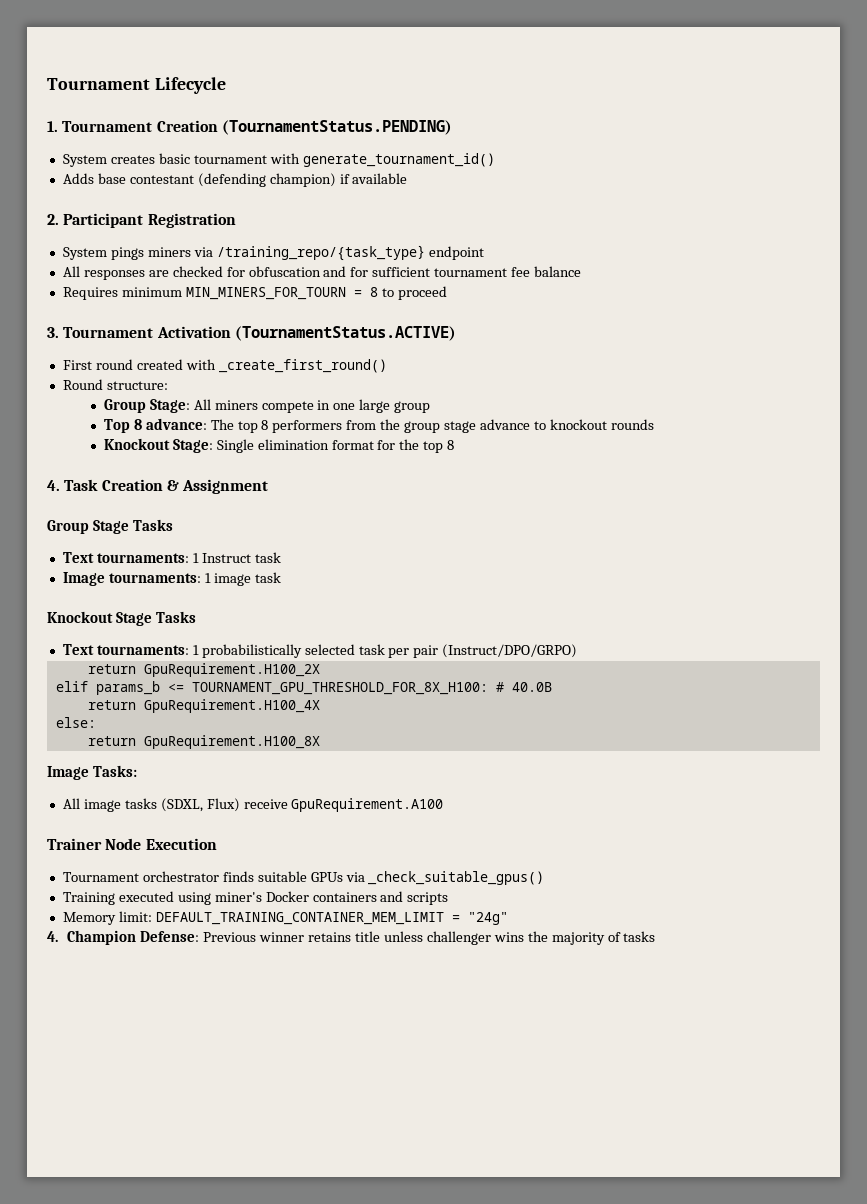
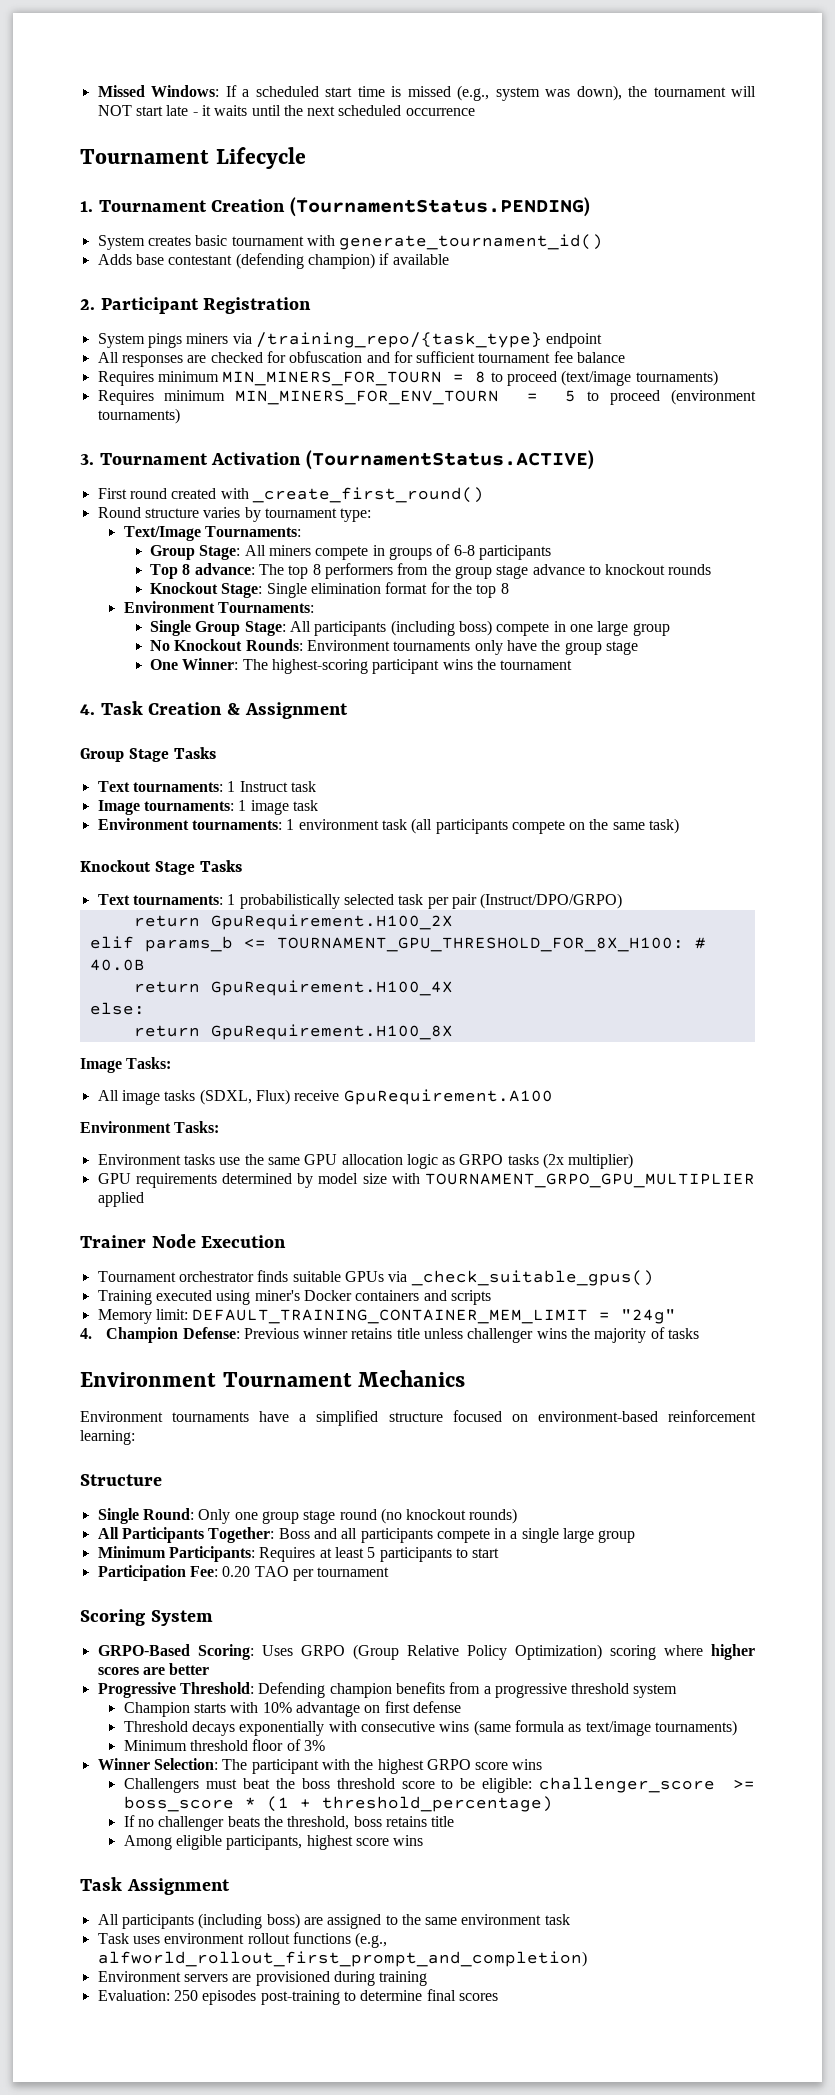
+ Missed Windows: If a scheduled start time is missed (e.g., system was down), the tournament will NOT start late - it waits until the next scheduled occurrence
- Requires minimum MIN_MINERS_FOR_TOURN = 8 to proceed
+ Requires minimum MIN_MINERS_FOR_TOURN = 8 to proceed (text/image tournaments)
+ Requires minimum MIN_MINERS_FOR_ENV_TOURN = 5 to proceed (environment tournaments)
- Round structure:
+ Round structure varies by tournament type:
+ Text/Image Tournaments:
- Group Stage: All miners compete in one large group
+ Group Stage: All miners compete in groups of 6-8 participants
+ Environment Tournaments:
+ Single Group Stage: All participants (including boss) compete in one large group
+ No Knockout Rounds: Environment tournaments only have the group stage
+ One Winner: The highest-scoring participant wins the tournament
+ Environment tournaments: 1 environment task (all participants compete on the same task)
+ Environment Tasks:
+ Environment tasks use the same GPU allocation logic as GRPO tasks (2x multiplier)
+ GPU requirements determined by model size with TOURNAMENT_GRPO_GPU_MULTIPLIER applied
+ Environment Tournament Mechanics
+ Environment tournaments have a simplified structure focused on environment-based reinforcement learning:
+ Structure
+ Single Round: Only one group stage round (no knockout rounds)
+ All Participants Together: Boss and all participants compete in a single large group
+ Minimum Participants: Requires at least 5 participants to start
+ Participation Fee: 0.20 TAO per tournament
+ Scoring System
+ GRPO-Based Scoring: Uses GRPO (Group Relative Policy Optimization) scoring where higher scores are better
+ Progressive Threshold: Defending champion benefits from a progressive threshold system
+ Champion starts with 10% advantage on first defense
+ Threshold decays exponentially with consecutive wins (same formula as text/image tournaments)
+ Minimum threshold floor of 3%
+ Winner Selection: The participant with the highest GRPO score wins
+ Challengers must beat the boss threshold score to be eligible: challenger_score >= boss_score * (1 + threshold_percentage)
+ If no challenger beats the threshold, boss retains title
+ Among eligible participants, highest score wins
+ Task Assignment
+ All participants (including boss) are assigned to the same environment task
+ Task uses environment rollout functions (e.g., alfworld_rollout_first_prompt_and_completion)
+ Environment servers are provisioned during training
+ Evaluation: 250 episodes post-training to determine final scores

